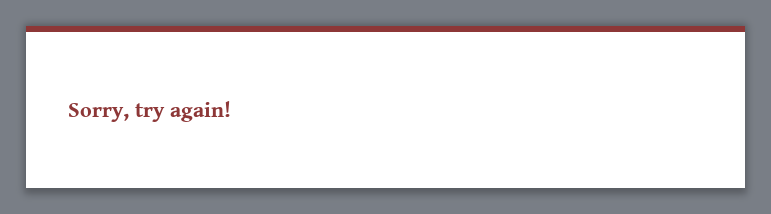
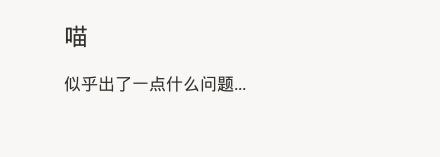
- Sorry, try again!
+ 喵
+ 似乎出了一点什么问题...

